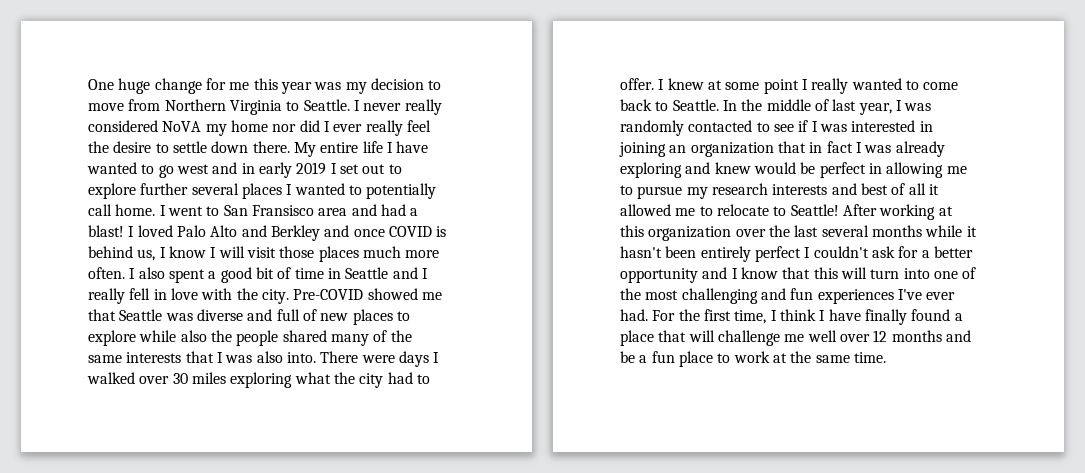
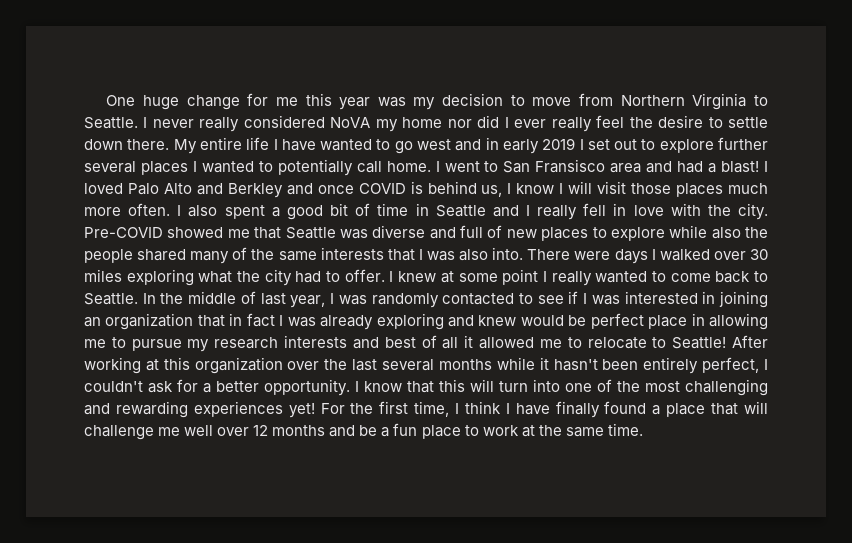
- In the middle of last year, I was randomly contacted to see if I was interested in joining an organization that in fact I was already exploring and knew would be perfect in allowing me to pursue my research interests and best of all it allowed me to relocate to Seattle!
+ In the middle of last year, I was randomly contacted to see if I was interested in joining an organization that in fact I was already exploring and knew would be perfect place in allowing me to pursue my research interests and best of all it allowed me to relocate to Seattle!
- After working at this organization over the last several months while it hasn't been entirely perfect I couldn't ask for a better opportunity and I know that this will turn into one of the most challenging and fun experiences I've ever had.
+ After working at this organization over the last several months while it hasn't been entirely perfect, I couldn't ask for a better opportunity. I know that this will turn into one of the most challenging and rewarding experiences yet!

